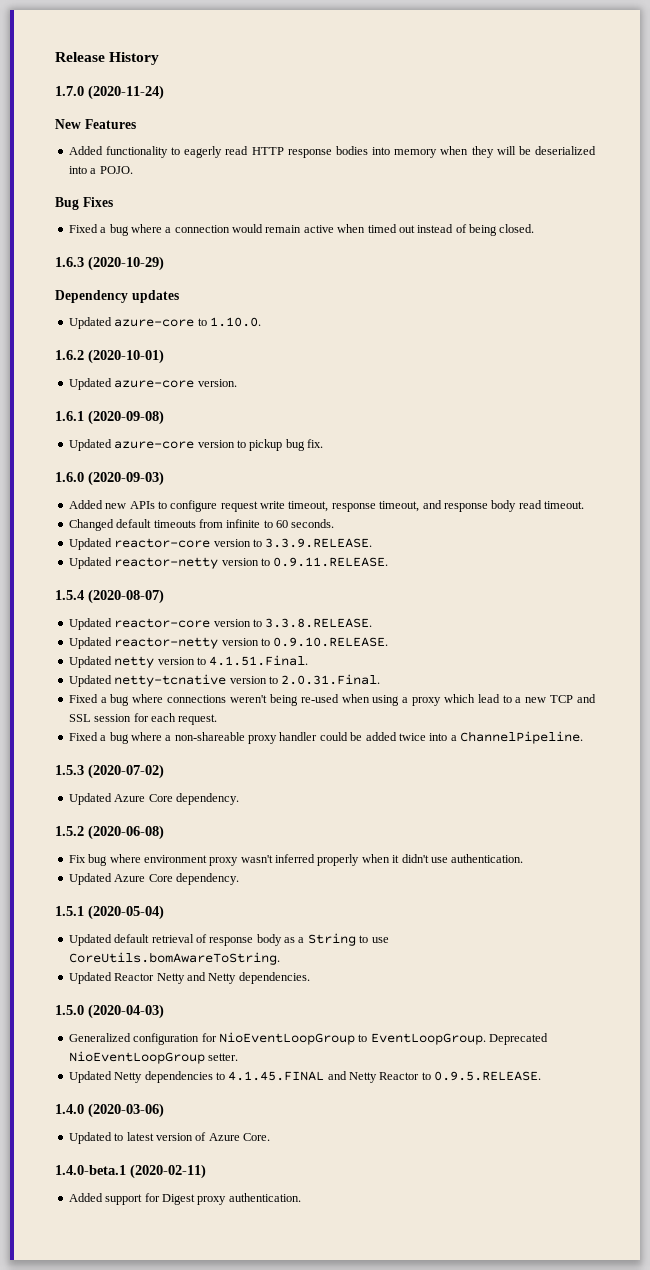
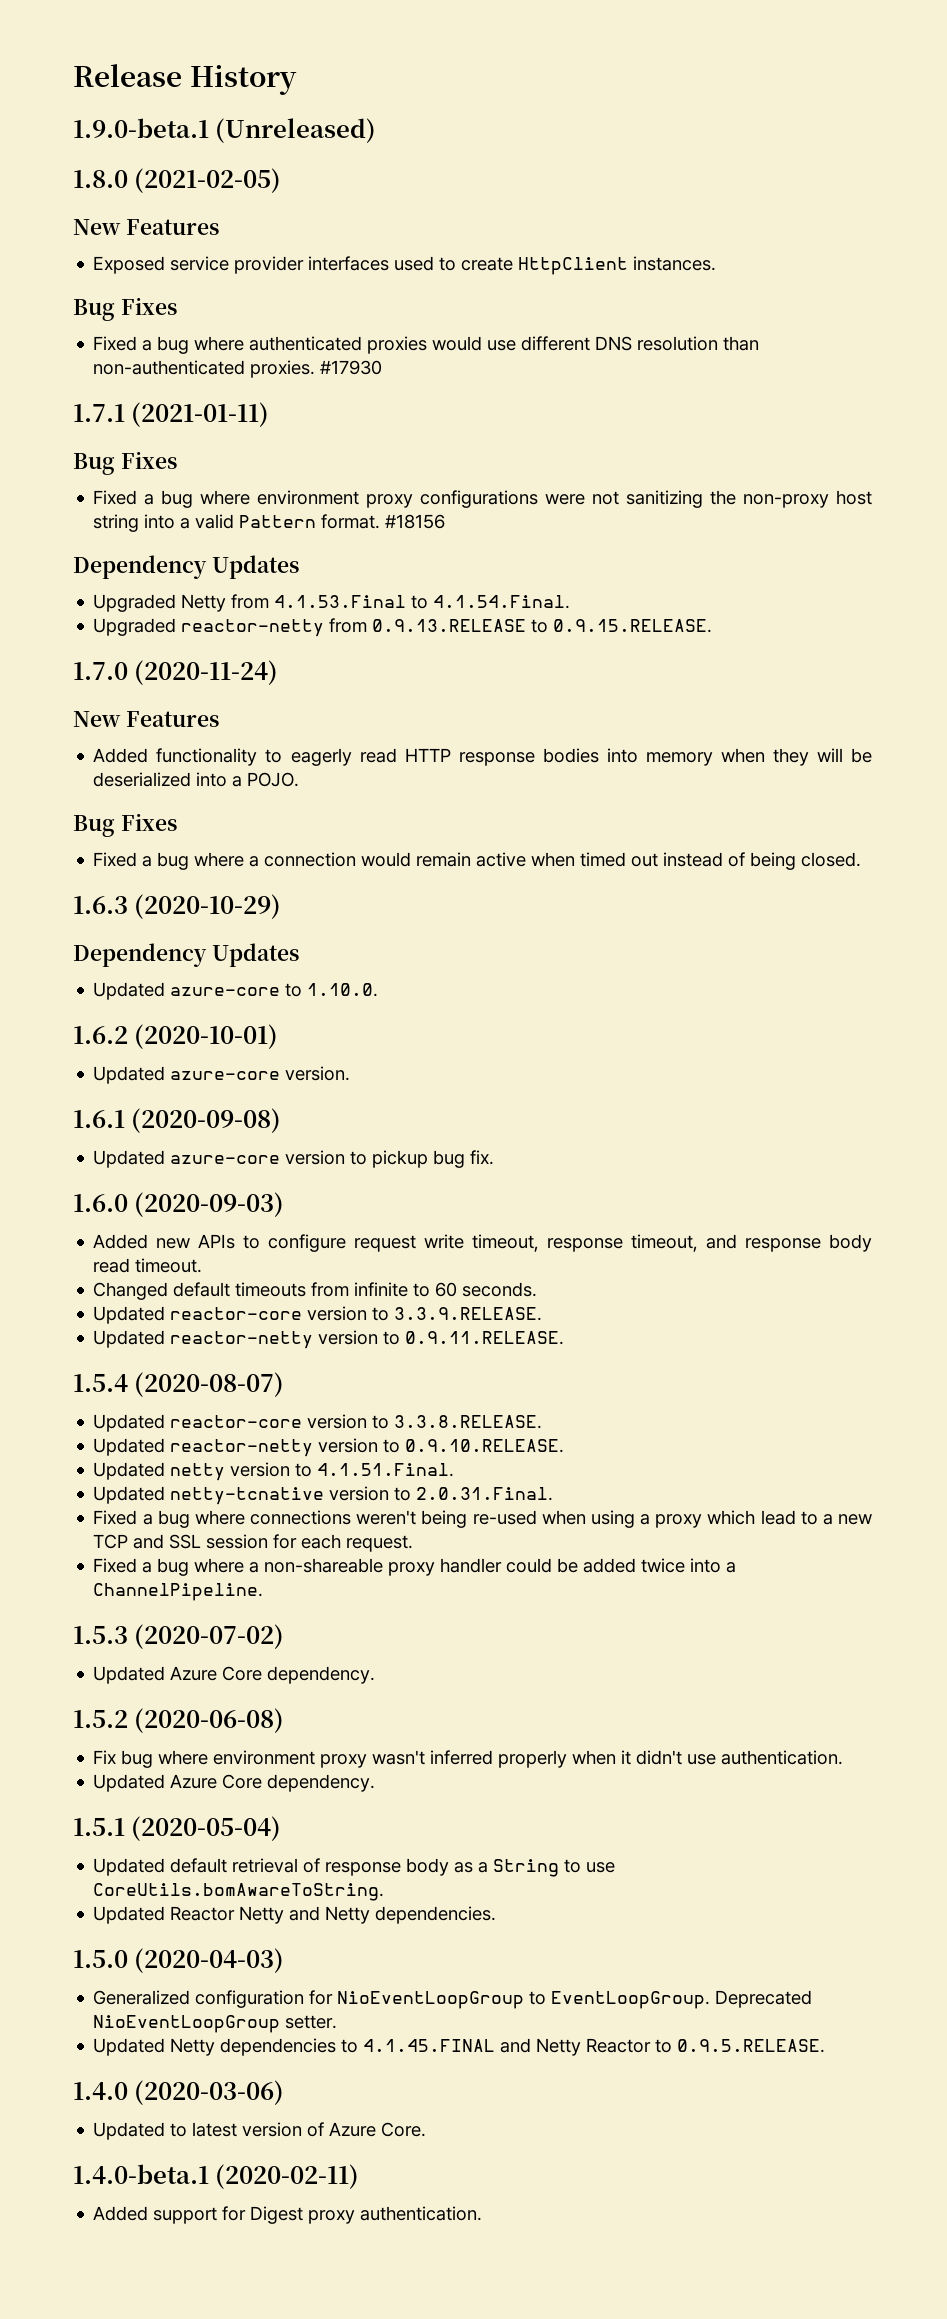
+ 1.9.0-beta.1 (Unreleased)
+ 1.8.0 (2021-02-05)
+ New Features
+ Exposed service provider interfaces used to create HttpClient instances.
+ Bug Fixes
+ Fixed a bug where authenticated proxies would use different DNS resolution than non-authenticated proxies. #17930
+ 1.7.1 (2021-01-11)
+ Bug Fixes
+ Fixed a bug where environment proxy configurations were not sanitizing the non-proxy host string into a valid Pattern format. #18156
+ Dependency Updates
+ Upgraded Netty from 4.1.53.Final to 4.1.54.Final.
+ Upgraded reactor-netty from 0.9.13.RELEASE to 0.9.15.RELEASE.
  1.6.3 (2020-10-29)
- Dependency updates
+ Dependency Updates

